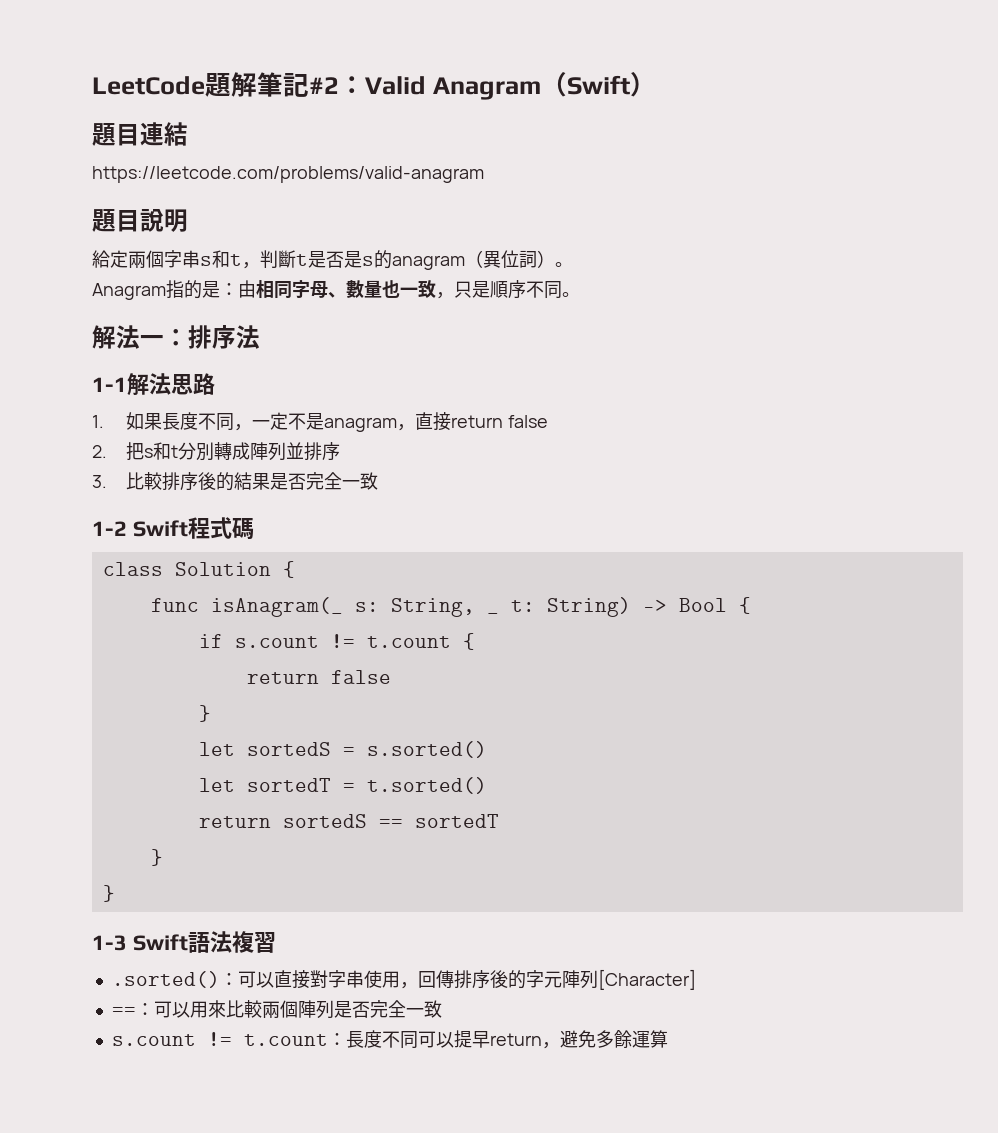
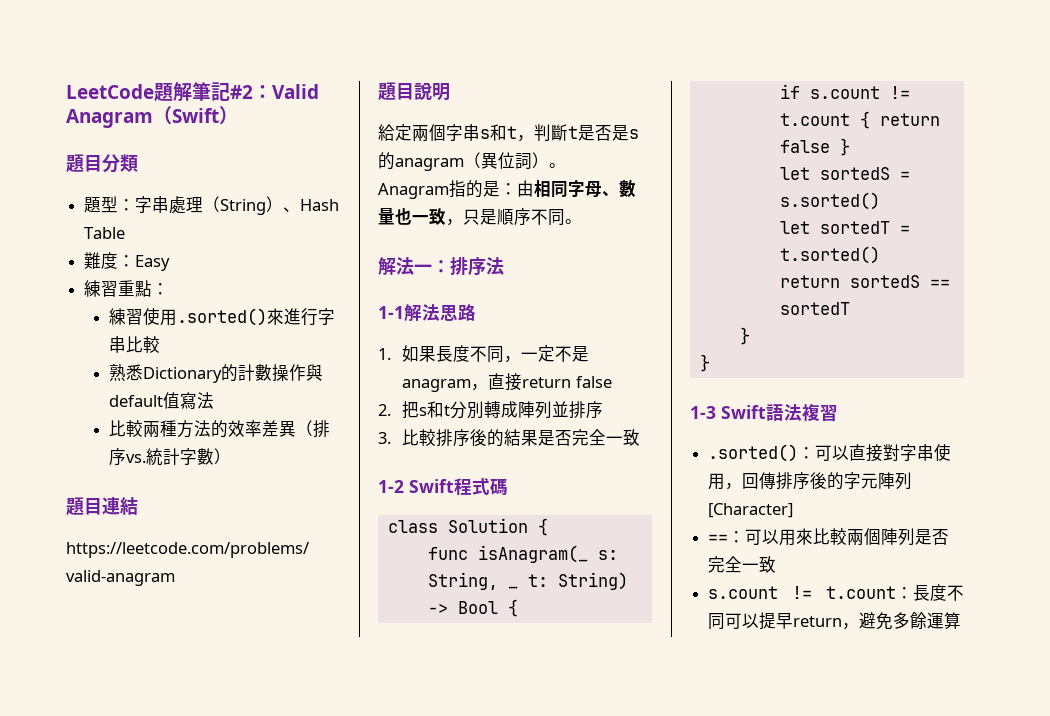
+ 題目分類
+ 題型：字串處理（String）、Hash Table
+ 難度：Easy
+ 練習重點：
+ 練習使用.sorted()來進行字串比較
+ 熟悉Dictionary的計數操作與default值寫法
+ 比較兩種方法的效率差異（排序vs.統計字數）
- if s.count != t.count {
- return false
- }
+ if s.count != t.count { return false }

